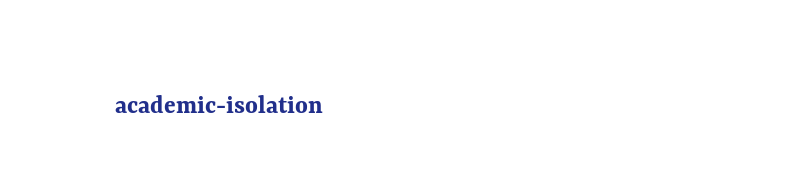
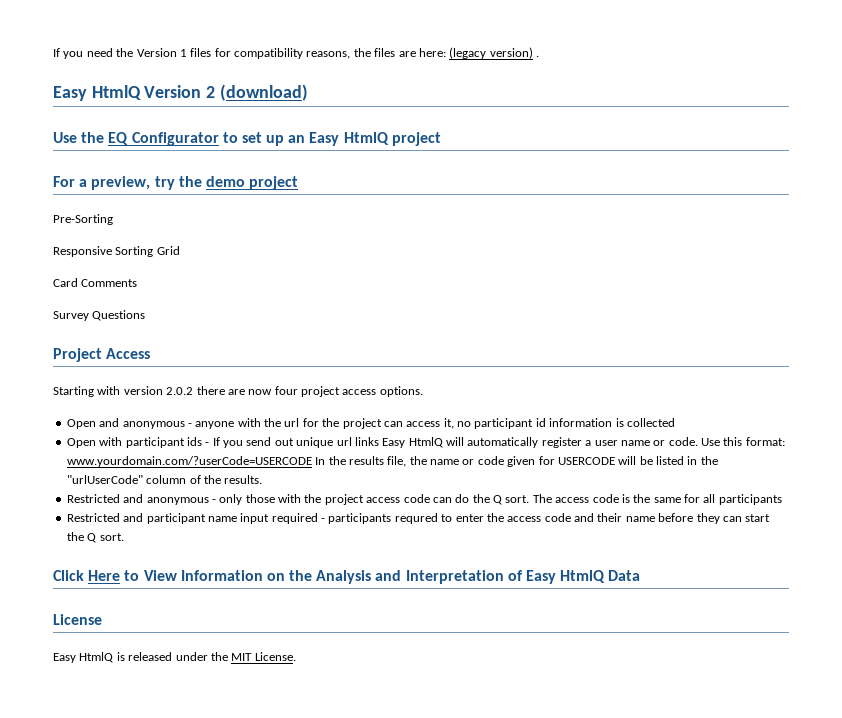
- academic-isolation
+ If you need the Version 1 files for compatibility reasons, the files are here: (legacy version) .
+ Easy HtmlQ Version 2 (download)
+ Use the EQ Configurator to set up an Easy HtmlQ project
+ For a preview, try the demo project
+ Pre-Sorting
+ Responsive Sorting Grid
+ Card Comments
+ Survey Questions
+ Project Access
+ Starting with version 2.0.2 there are now four project access options.
+ Open and anonymous - anyone with the url for the project can access it, no participant id information is collected
+ Open with participant ids - If you send out unique url links Easy HtmlQ will automatically register a user name or code. Use this format: www.yourdomain.com/?userCode=USERCODE In the results file, the name or code given for USERCODE will be listed in the "urlUserCode" column of the results.
+ Restricted and anonymous - only those with the project access code can do the Q sort. The access code is the same for all participants
+ Restricted and participant name input required - participants requred to enter the access code and their name before they can start the Q sort.
+ Click Here to View Information on the Analysis and Interpretation of Easy HtmlQ Data
+ License
+ Easy HtmlQ is released under the MIT License.

